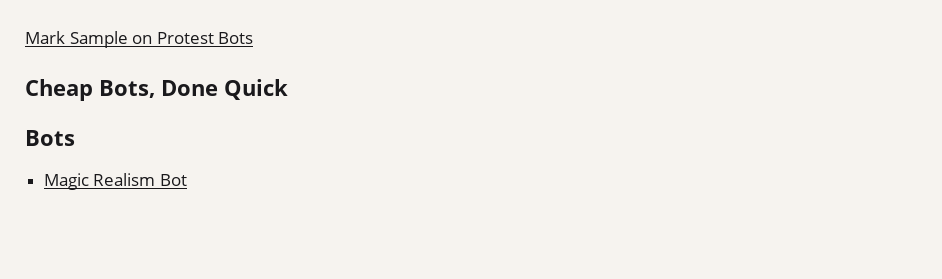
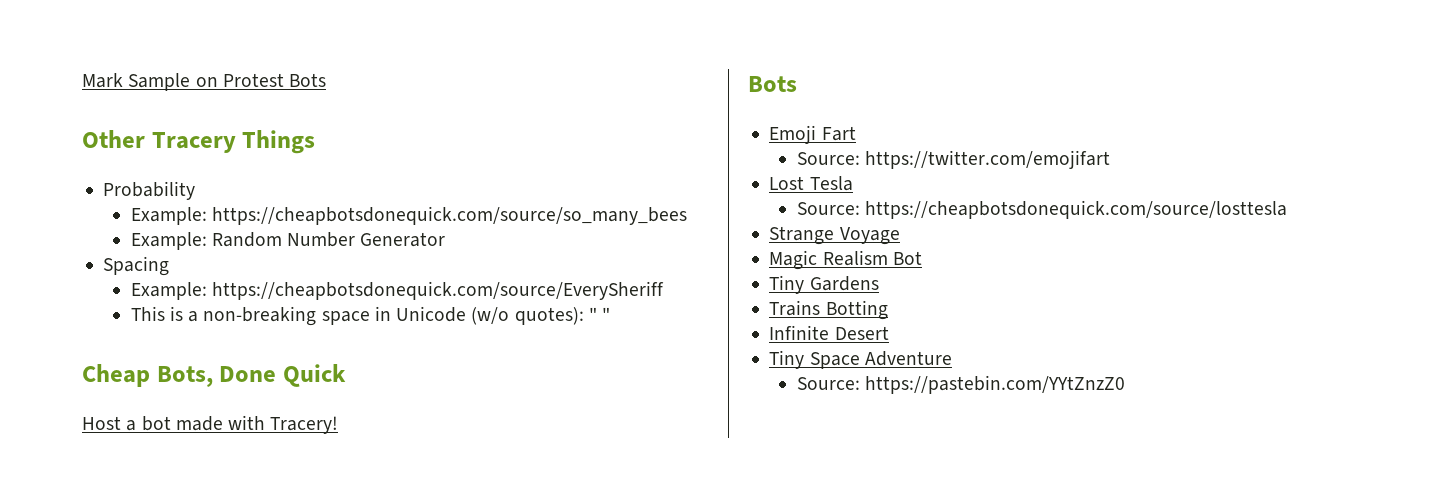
+ Other Tracery Things
+ Probability
+ Example: https://cheapbotsdonequick.com/source/so_many_bees
+ Example: Random Number Generator
+ Spacing
+ Example: https://cheapbotsdonequick.com/source/EverySheriff
+ This is a non-breaking space in Unicode (w/o quotes): " "
  Cheap Bots, Done Quick
+ Host a bot made with Tracery!
  Bots
+ Emoji Fart
+ Source: https://twitter.com/emojifart
+ Lost Tesla
+ Source: https://cheapbotsdonequick.com/source/losttesla
+ Strange Voyage
  Magic Realism Bot
+ Tiny Gardens
+ Trains Botting
+ Infinite Desert
+ Tiny Space Adventure
+ Source: https://pastebin.com/YYtZnzZ0

